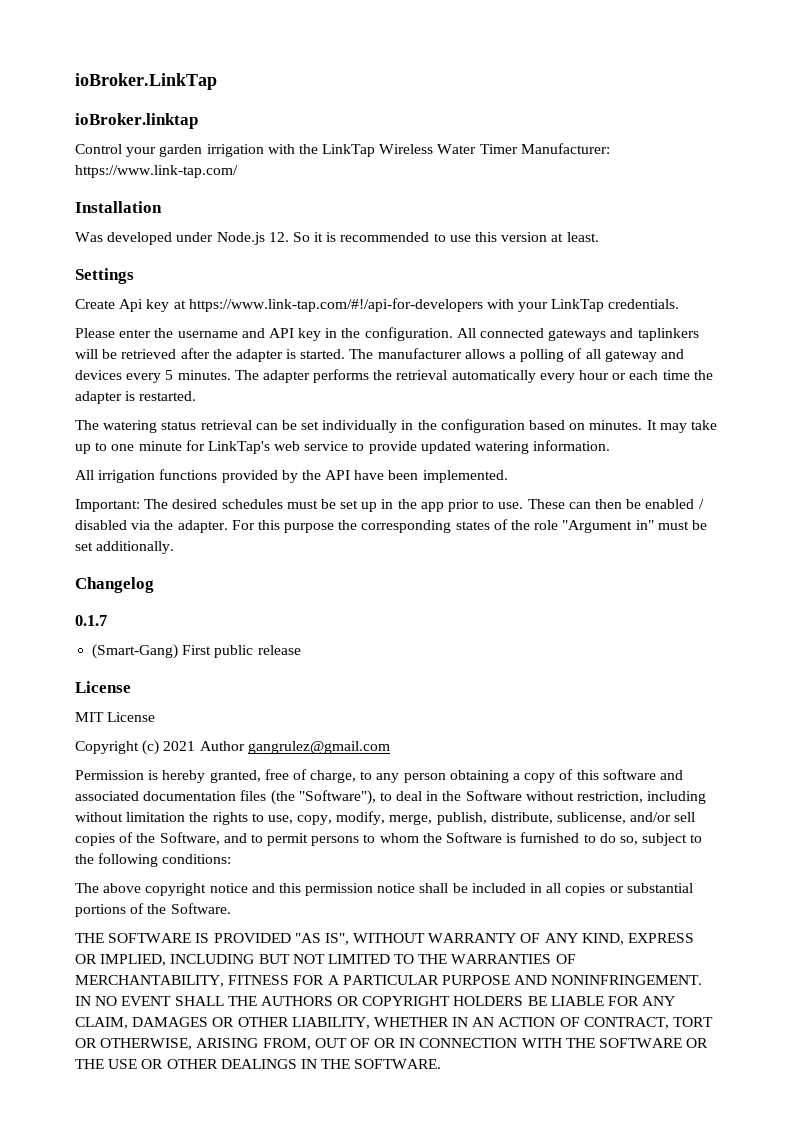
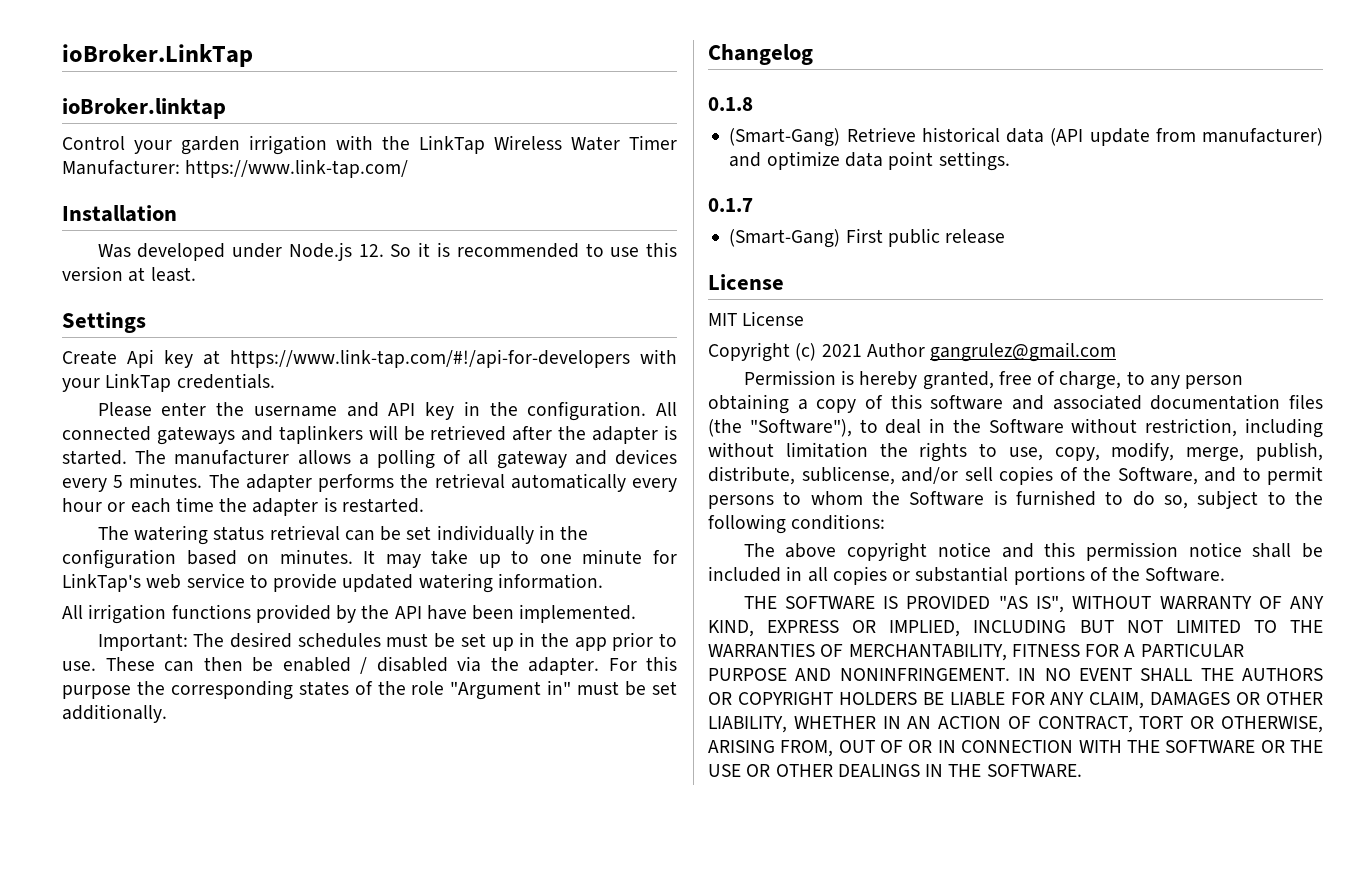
+ 0.1.8
+ (Smart-Gang) Retrieve historical data (API update from manufacturer) and optimize data point settings.

